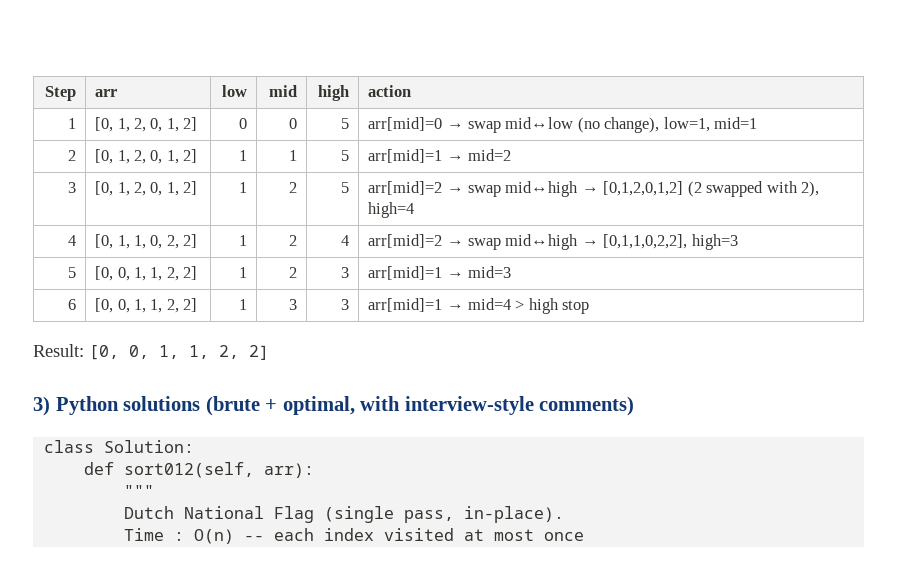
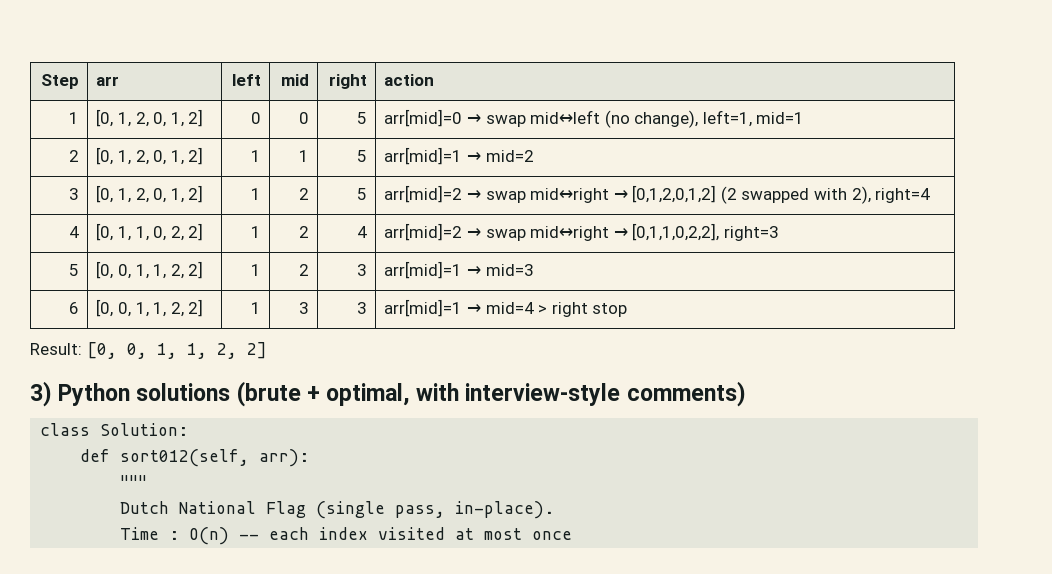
- Step | arr | low | mid | high | action
+ Step | arr | left | mid | right | action
- 1 | [0, 1, 2, 0, 1, 2] | 0 | 0 | 5 | arr[mid]=0 → swap mid↔low (no change), low=1, mid=1
+ 1 | [0, 1, 2, 0, 1, 2] | 0 | 0 | 5 | arr[mid]=0 → swap mid↔left (no change), left=1, mid=1
- 3 | [0, 1, 2, 0, 1, 2] | 1 | 2 | 5 | arr[mid]=2 → swap mid↔high → [0,1,2,0,1,2] (2 swapped with 2), high=4
+ 3 | [0, 1, 2, 0, 1, 2] | 1 | 2 | 5 | arr[mid]=2 → swap mid↔right → [0,1,2,0,1,2] (2 swapped with 2), right=4
- 4 | [0, 1, 1, 0, 2, 2] | 1 | 2 | 4 | arr[mid]=2 → swap mid↔high → [0,1,1,0,2,2], high=3
+ 4 | [0, 1, 1, 0, 2, 2] | 1 | 2 | 4 | arr[mid]=2 → swap mid↔right → [0,1,1,0,2,2], right=3
- 6 | [0, 0, 1, 1, 2, 2] | 1 | 3 | 3 | arr[mid]=1 → mid=4 > high stop
+ 6 | [0, 0, 1, 1, 2, 2] | 1 | 3 | 3 | arr[mid]=1 → mid=4 > right stop

